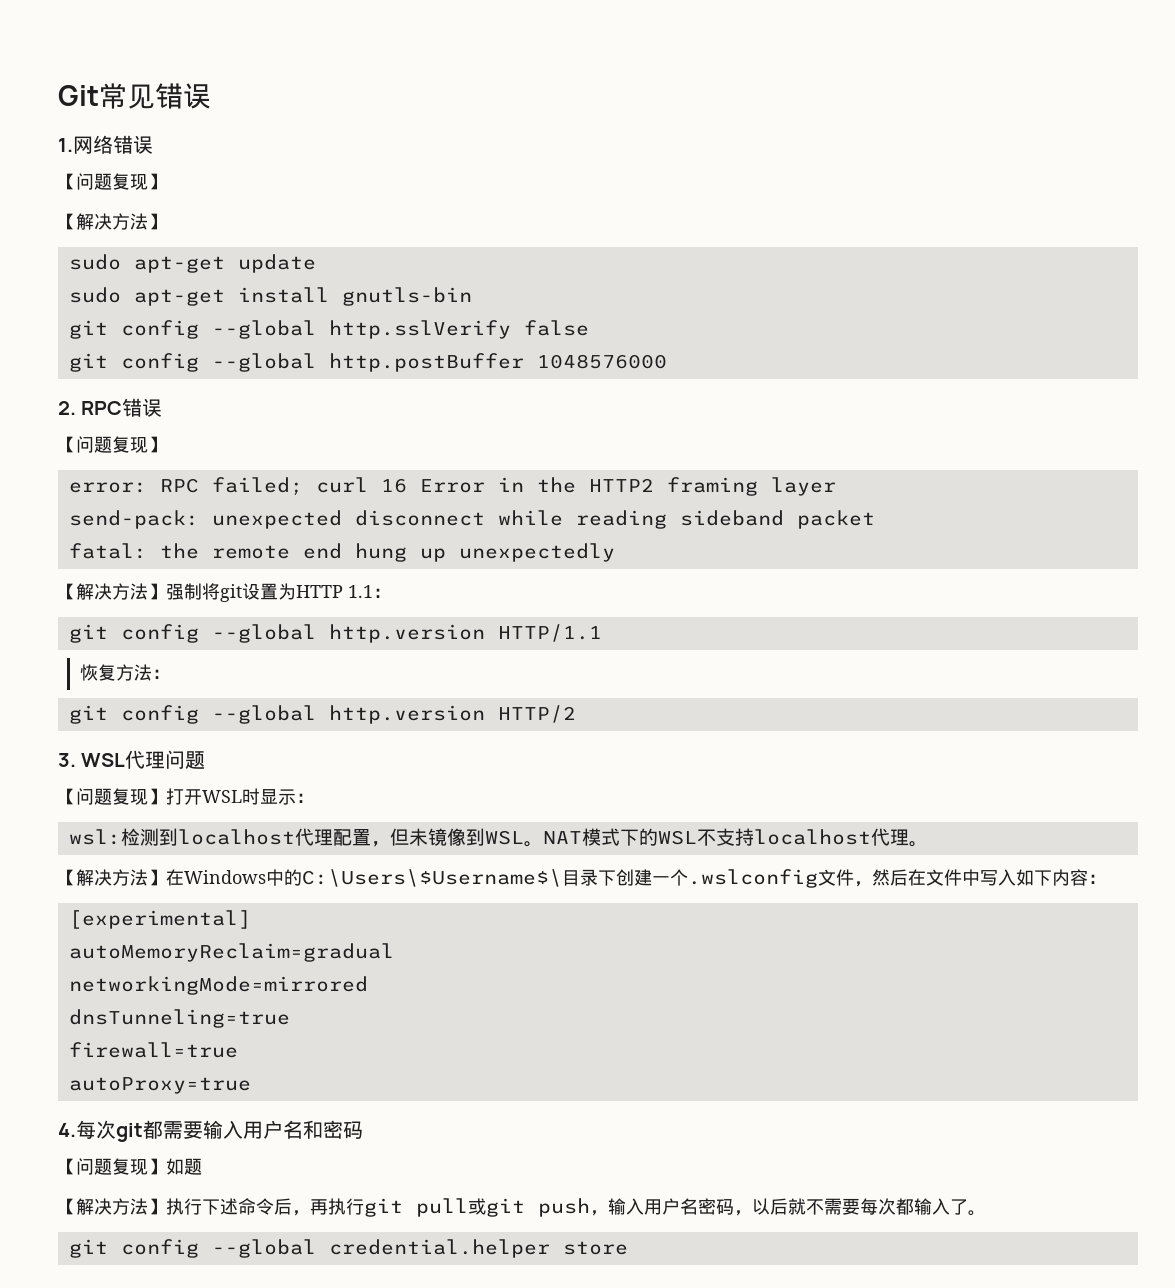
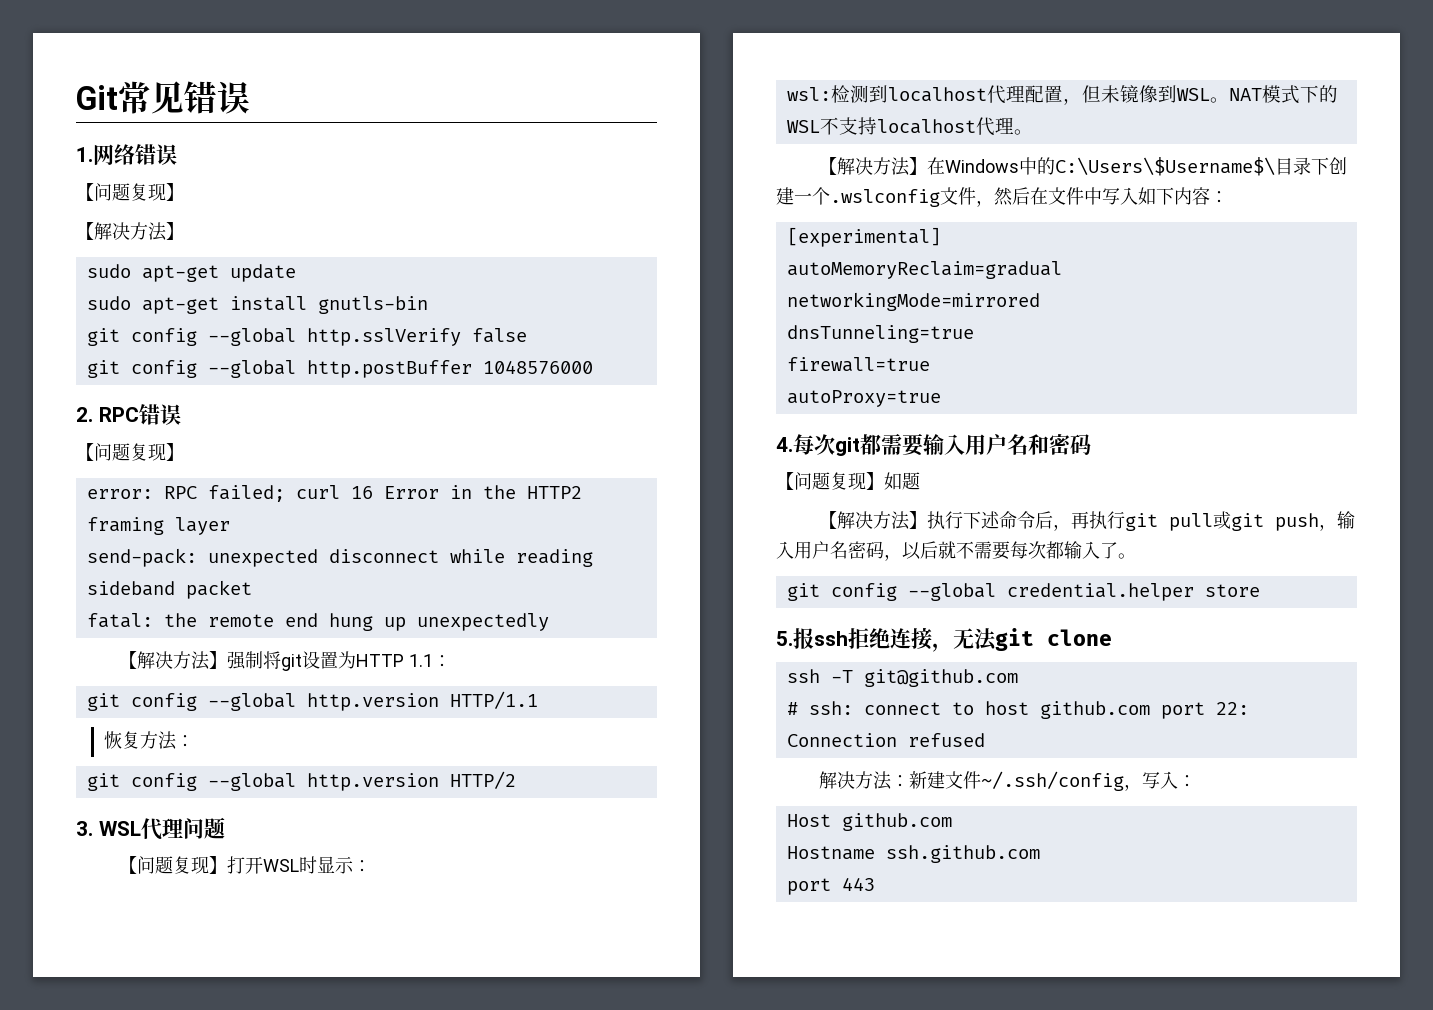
+ 5.报ssh拒绝连接，无法git clone
+ ssh -T git@github.com
+ # ssh: connect to host github.com port 22: Connection refused
+ 解决方法：新建文件~/.ssh/config，写入：
+ Host github.com
+ Hostname ssh.github.com
+ port 443

